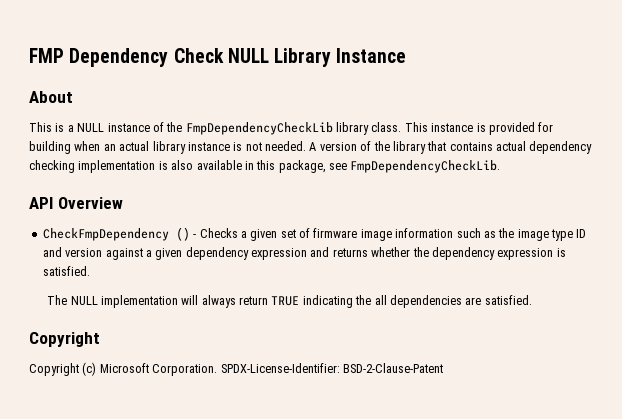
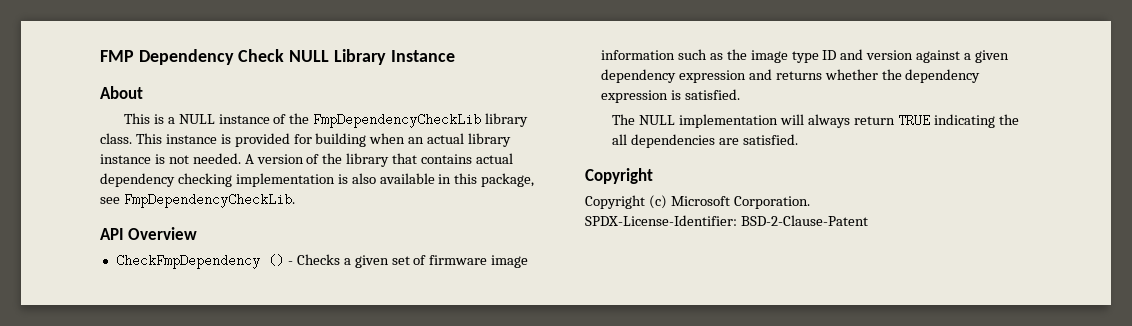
- Copyright (c) Microsoft Corporation. SPDX-License-Identifier: BSD-2-Clause-Patent
+ Copyright (c) Microsoft Corporation.
+ SPDX-License-Identifier: BSD-2-Clause-Patent

